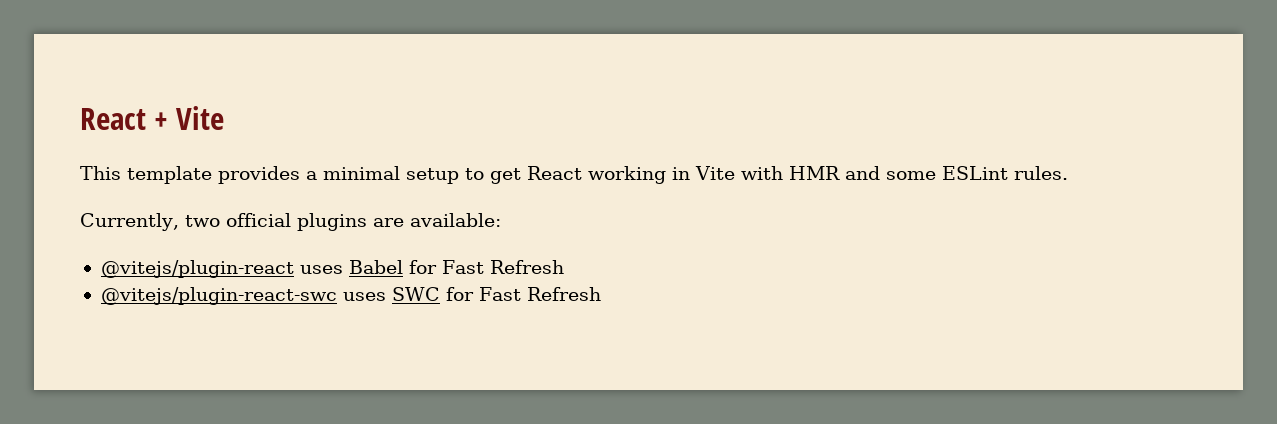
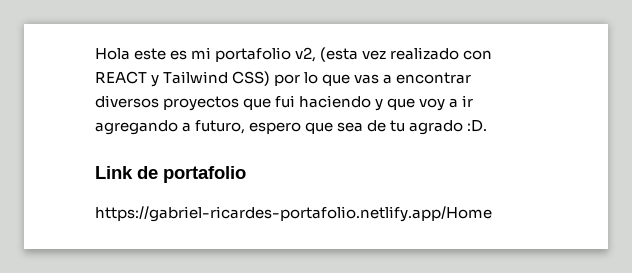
- React + Vite
- This template provides a minimal setup to get React working in Vite with HMR and some ESLint rules.
- Currently, two official plugins are available:
- @vitejs/plugin-react uses Babel for Fast Refresh
- @vitejs/plugin-react-swc uses SWC for Fast Refresh
+ Hola este es mi portafolio v2, (esta vez realizado con REACT y Tailwind CSS) por lo que vas a encontrar diversos proyectos que fui haciendo y que voy a ir agregando a futuro, espero que sea de tu agrado :D.
+ Link de portafolio
+ https://gabriel-ricardes-portafolio.netlify.app/Home

